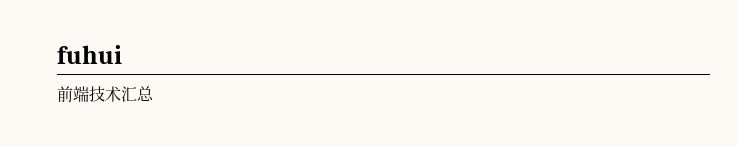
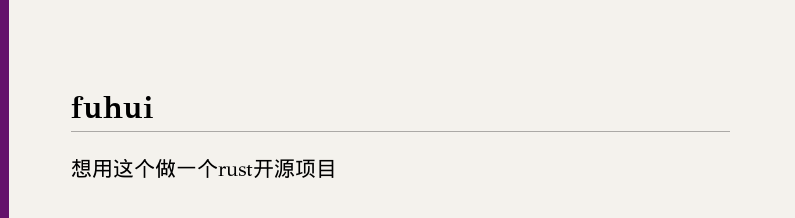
- 前端技术汇总
+ 想用这个做一个rust开源项目

